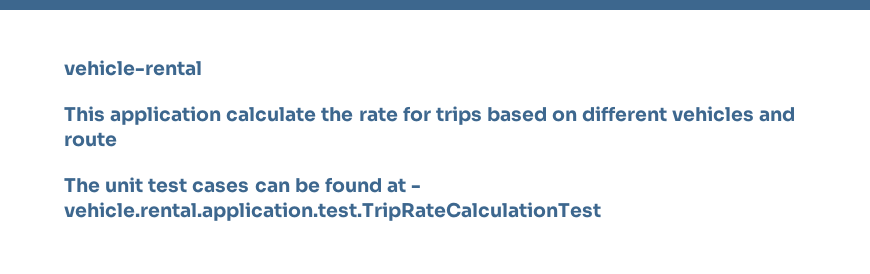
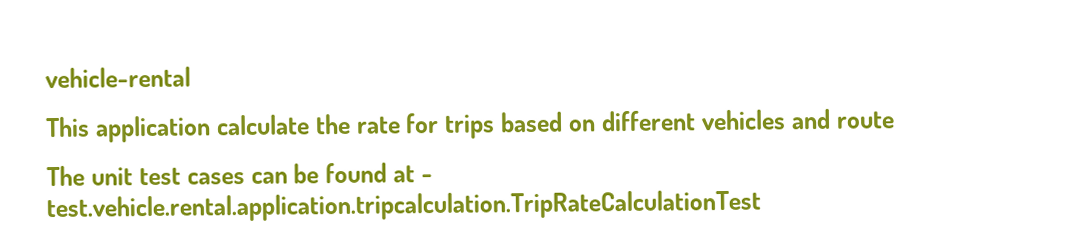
- The unit test cases can be found at - vehicle.rental.application.test.TripRateCalculationTest
+ The unit test cases can be found at - test.vehicle.rental.application.tripcalculation.TripRateCalculationTest

